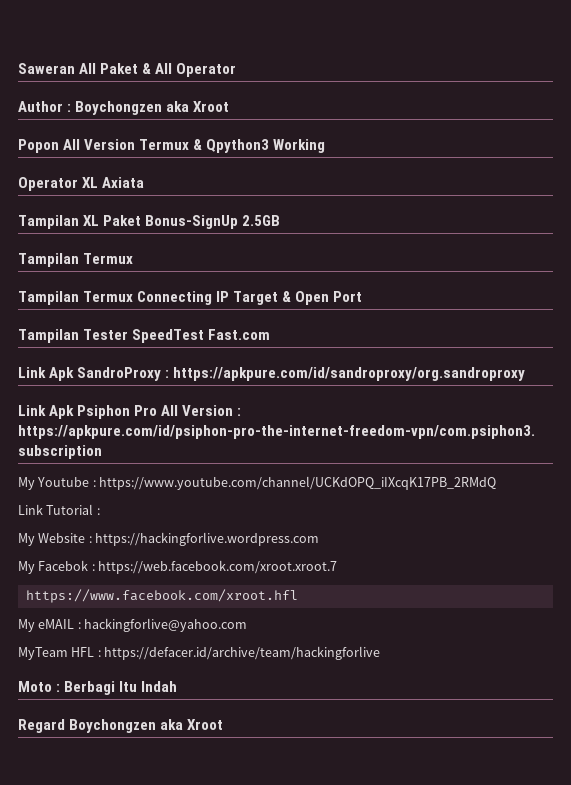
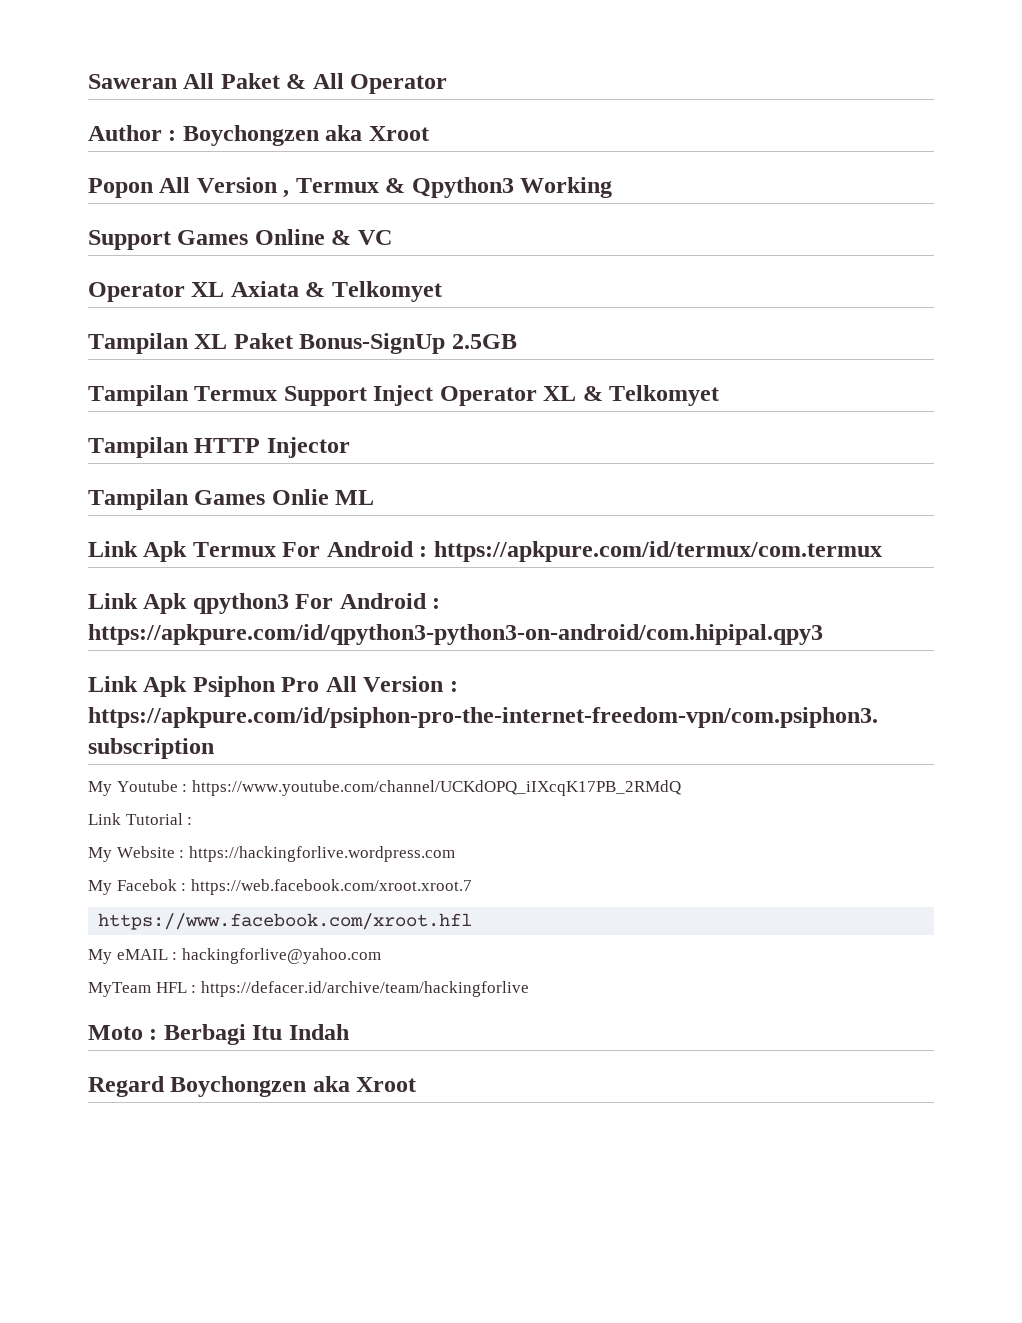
- Popon All Version Termux & Qpython3 Working
+ Popon All Version , Termux & Qpython3 Working
+ Support Games Online & VC
- Operator XL Axiata
+ Operator XL Axiata & Telkomyet
  Tampilan XL Paket Bonus-SignUp 2.5GB
- Tampilan Termux
- Tampilan Termux Connecting IP Target & Open Port
- Tampilan Tester SpeedTest Fast.com
- Link Apk SandroProxy : https://apkpure.com/id/sandroproxy/org.sandroproxy
+ Tampilan Termux Support Inject Operator XL & Telkomyet
+ Tampilan HTTP Injector
+ Tampilan Games Onlie ML
+ Link Apk Termux For Android : https://apkpure.com/id/termux/com.termux
+ Link Apk qpython3 For Android : https://apkpure.com/id/qpython3-python3-on-android/com.hipipal.qpy3

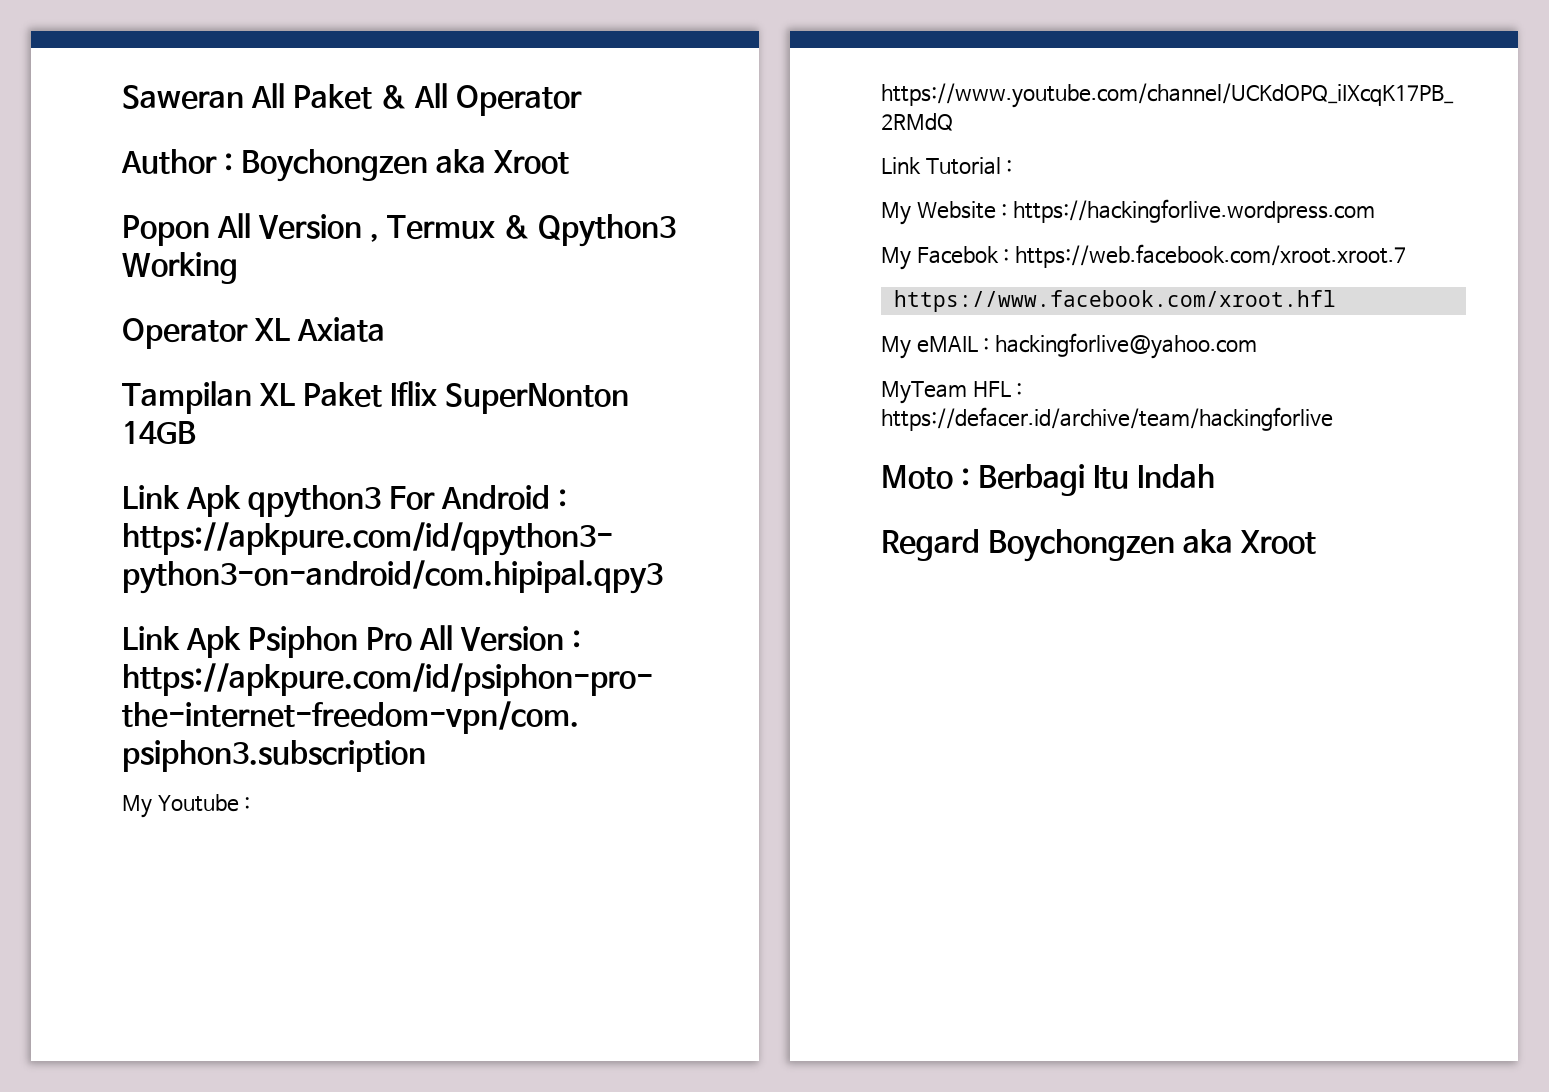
- Support Games Online & VC
- Operator XL Axiata & Telkomyet
+ Operator XL Axiata
- Tampilan XL Paket Bonus-SignUp 2.5GB
- Tampilan Termux Support Inject Operator XL & Telkomyet
- Tampilan HTTP Injector
- Tampilan Games Onlie ML
- Link Apk Termux For Android : https://apkpure.com/id/termux/com.termux
+ Tampilan XL Paket Iflix SuperNonton 14GB

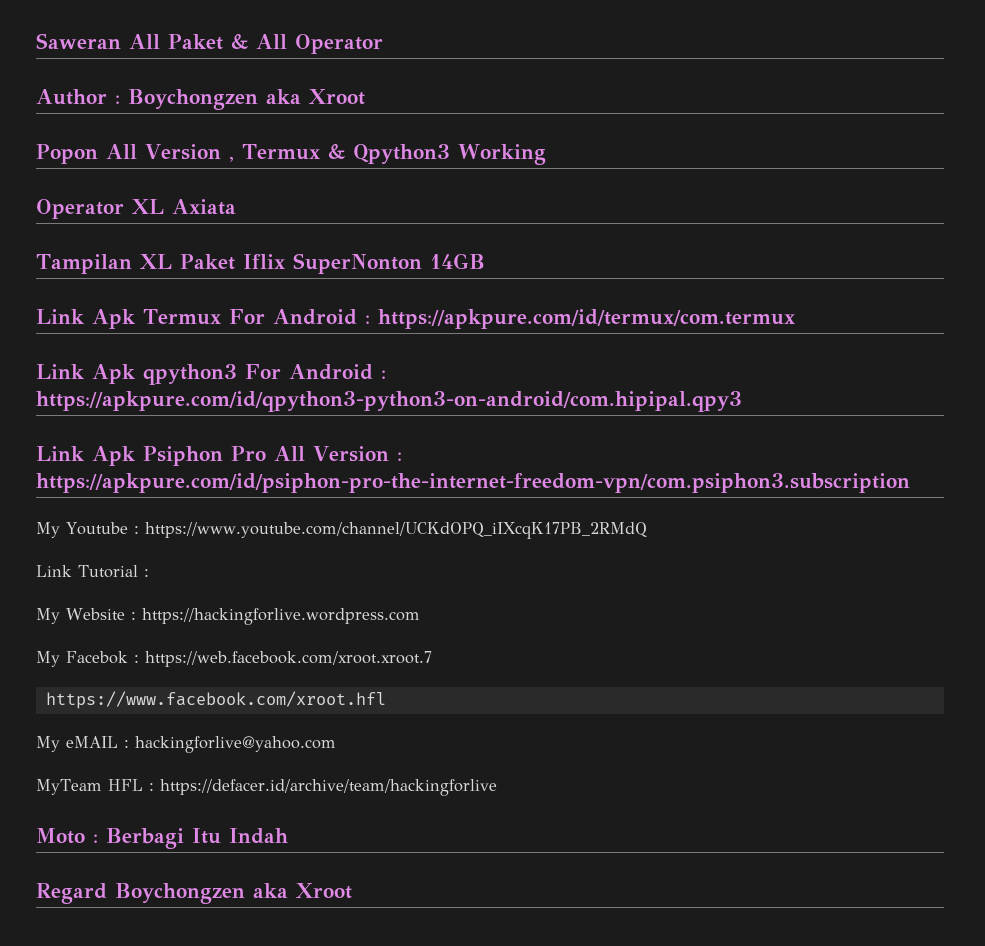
+ Link Apk Termux For Android : https://apkpure.com/id/termux/com.termux

